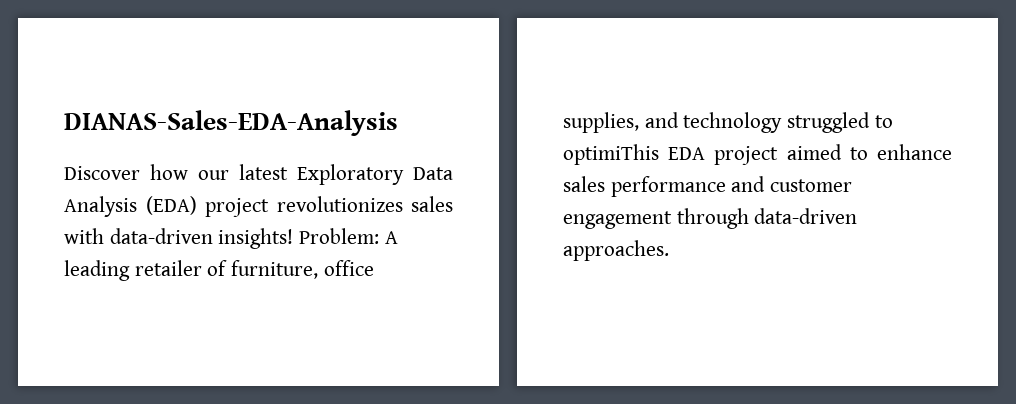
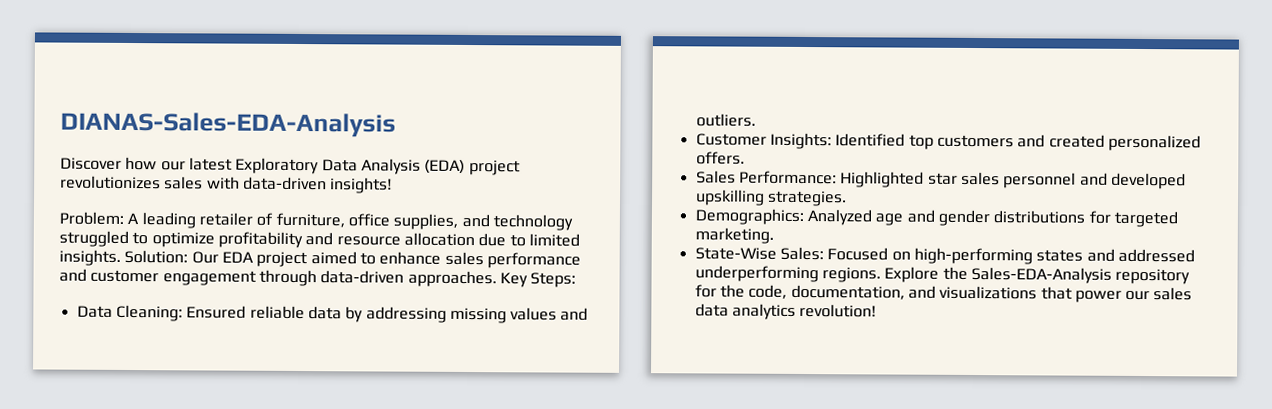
- Discover how our latest Exploratory Data Analysis (EDA) project revolutionizes sales with data-driven insights! Problem: A leading retailer of furniture, office supplies, and technology struggled to optimiThis EDA project aimed to enhance sales performance and customer engagement through data-driven approaches.
+ Discover how our latest Exploratory Data Analysis (EDA) project revolutionizes sales with data-driven insights!
+ Problem: A leading retailer of furniture, office supplies, and technology struggled to optimize profitability and resource allocation due to limited insights. Solution: Our EDA project aimed to enhance sales performance and customer engagement through data-driven approaches.
+ Key Steps:
+ Data Cleaning: Ensured reliable data by addressing missing values and outliers.
+ Customer Insights: Identified top customers and created personalized offers.
+ Sales Performance: Highlighted star sales personnel and developed upskilling strategies.
+ Demographics: Analyzed age and gender distributions for targeted marketing.
+ State-Wise Sales: Focused on high-performing states and addressed underperforming regions. Explore the Sales-EDA-Analysis repository for the code, documentation, and visualizations that power our sales data analytics revolution!

